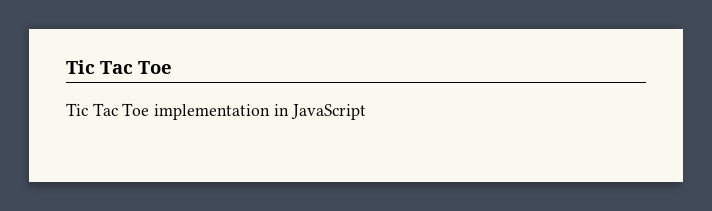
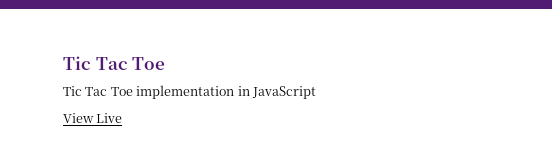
+ View Live

